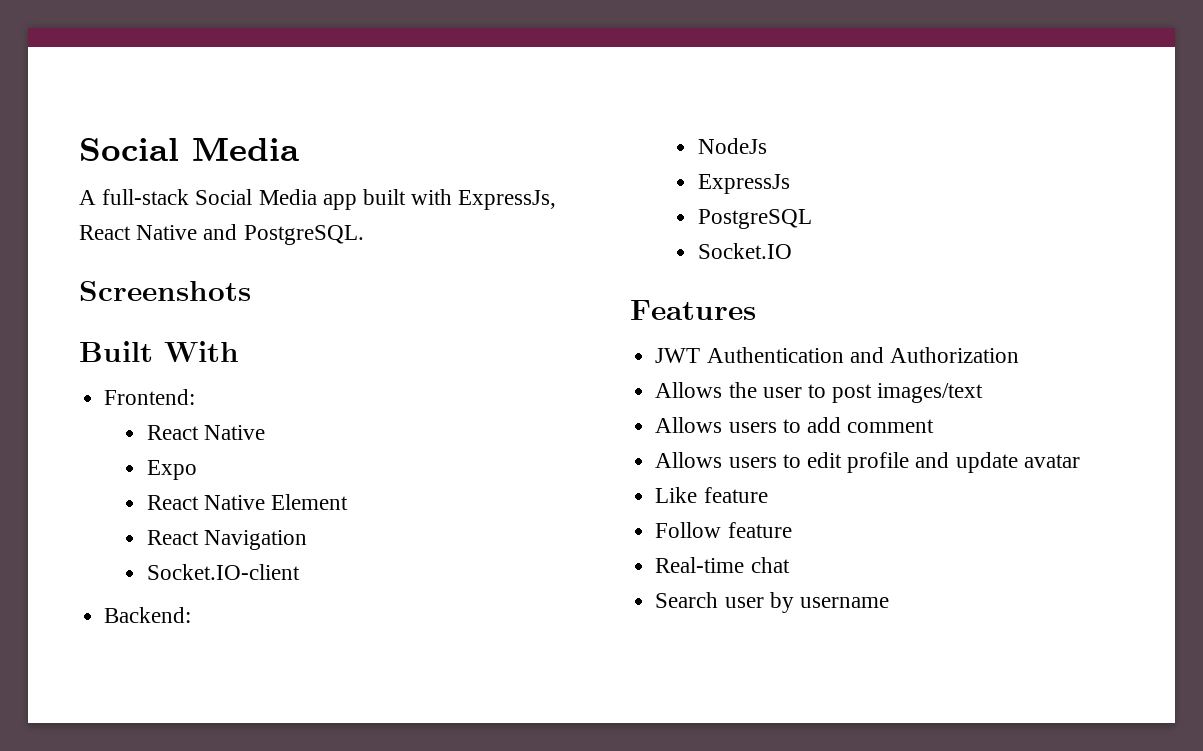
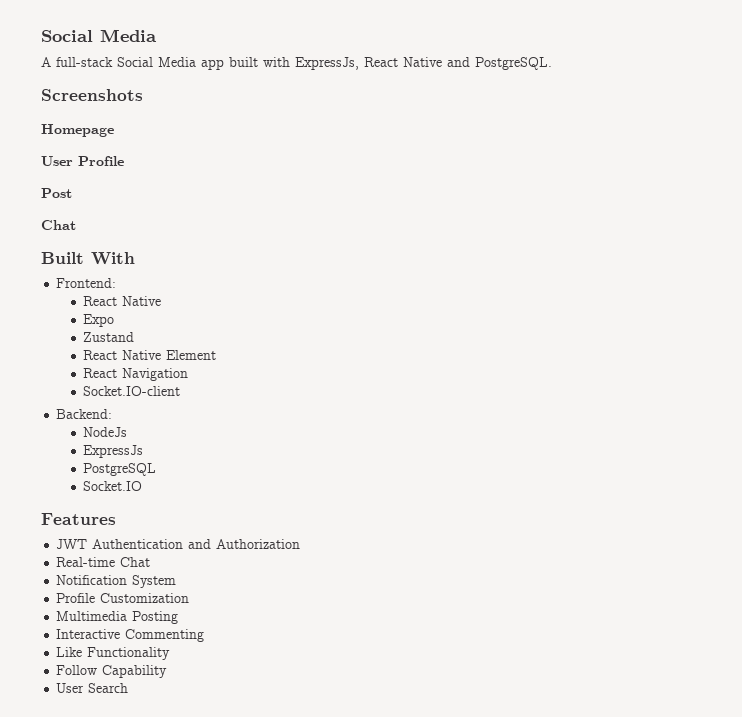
+ Homepage
+ User Profile
+ Post
+ Chat
+ Zustand
- Allows the user to post images/text
- Allows users to add comment
- Allows users to edit profile and update avatar
+ Real-time Chat
+ Notification System
+ Profile Customization
+ Multimedia Posting
+ Interactive Commenting
- Like feature
+ Like Functionality
- Follow feature
- Real-time chat
- Search user by username
+ Follow Capability
+ User Search

